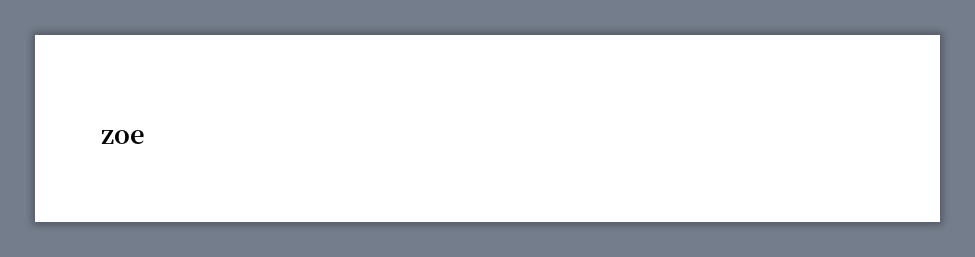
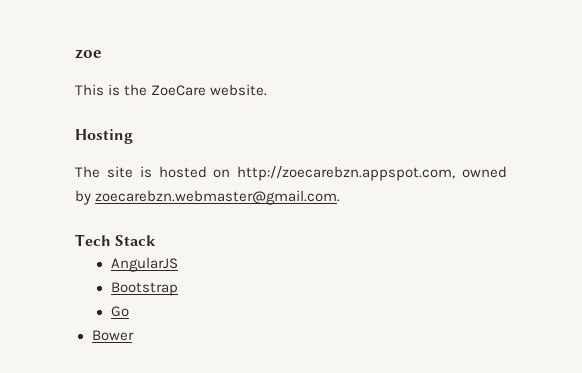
+ This is the ZoeCare website.
+ Hosting
+ The site is hosted on http://zoecarebzn.appspot.com, owned by zoecarebzn.webmaster@gmail.com.
+ Tech Stack
+ AngularJS
+ Bootstrap
+ Go
+ Bower

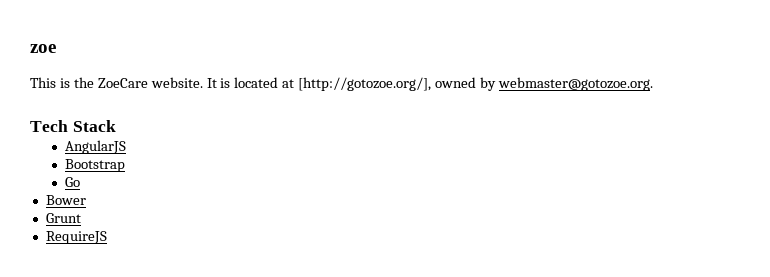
- This is the ZoeCare website.
- Hosting
- The site is hosted on http://zoecarebzn.appspot.com, owned by zoecarebzn.webmaster@gmail.com.
+ This is the ZoeCare website. It is located at [http://gotozoe.org/], owned by webmaster@gotozoe.org.
+ Grunt
+ RequireJS

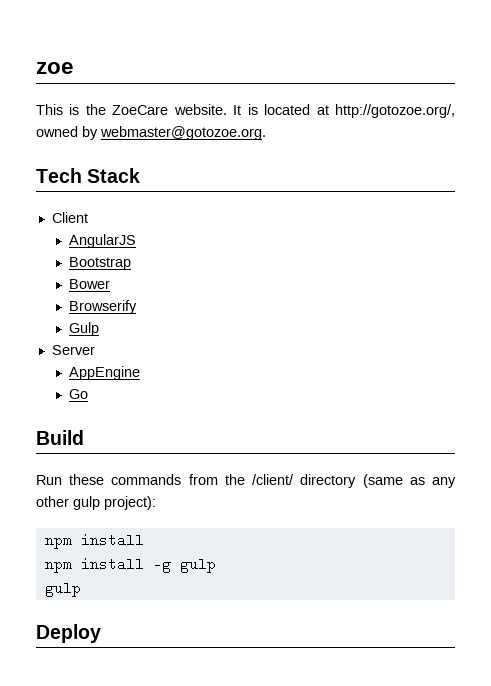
- It is located at [http://gotozoe.org/], owned by webmaster@gotozoe.org.
+ It is located at http://gotozoe.org/, owned by webmaster@gotozoe.org.
+ Client
+ Bower
+ Browserify
+ Gulp
+ Server
+ AppEngine
  Go
- Bower
- Grunt
- RequireJS
+ Build
+ Run these commands from the /client/ directory (same as any other gulp project):
+ npm install
+ npm install -g gulp
+ gulp
+ Deploy

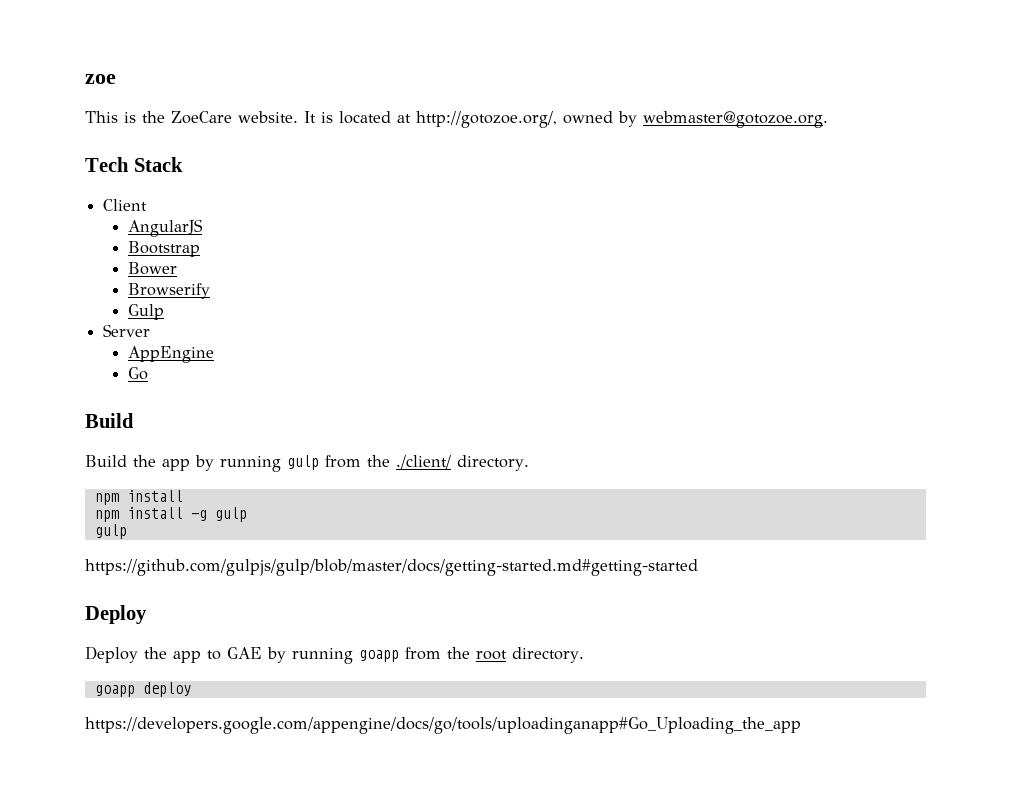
- Run these commands from the /client/ directory (same as any other gulp project):
+ Build the app by running gulp from the ./client/ directory.
+ https://github.com/gulpjs/gulp/blob/master/docs/getting-started.md#getting-started
  Deploy
+ Deploy the app to GAE by running goapp from the root directory.
+ goapp deploy
+ https://developers.google.com/appengine/docs/go/tools/uploadinganapp#Go_Uploading_the_app

